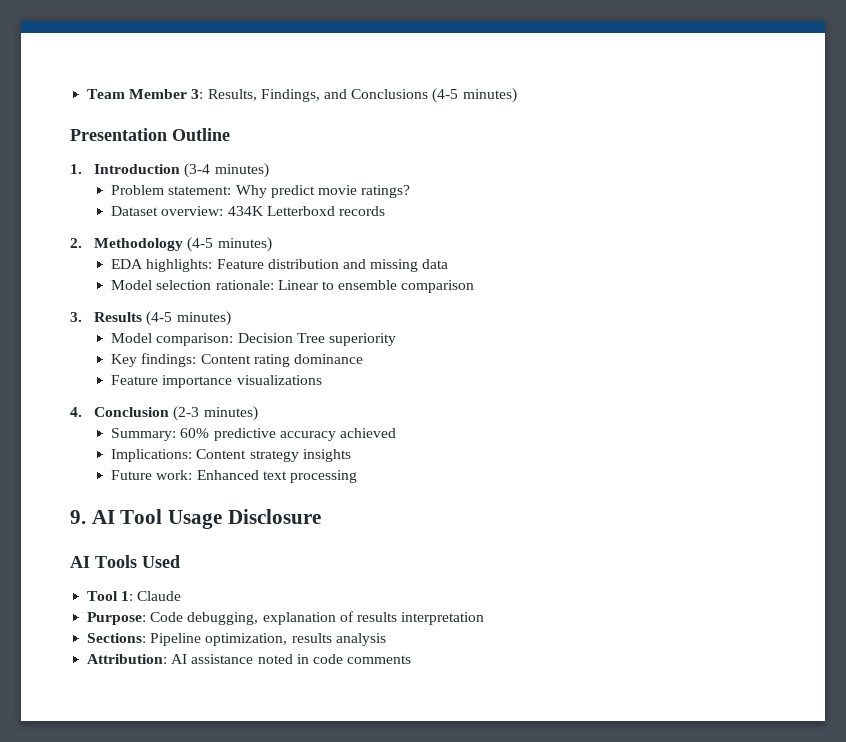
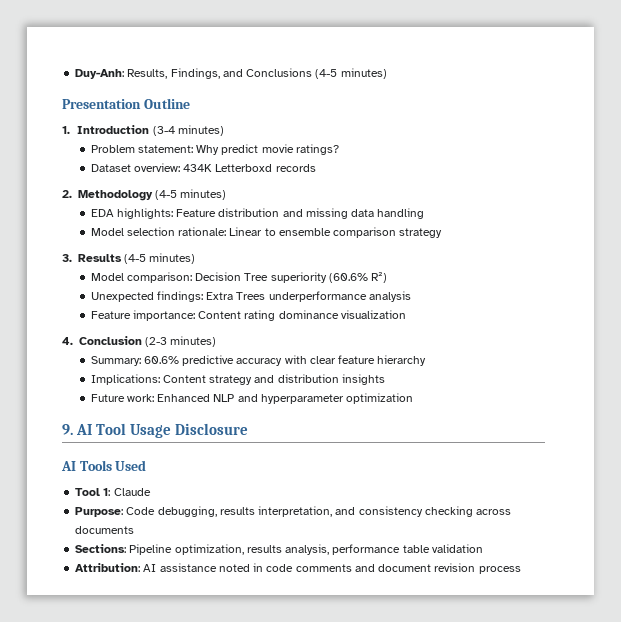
- Team Member 3: Results, Findings, and Conclusions (4-5 minutes)
+ Duy-Anh: Results, Findings, and Conclusions (4-5 minutes)
- EDA highlights: Feature distribution and missing data
+ EDA highlights: Feature distribution and missing data handling
- Model selection rationale: Linear to ensemble comparison
+ Model selection rationale: Linear to ensemble comparison strategy
- Model comparison: Decision Tree superiority
- Key findings: Content rating dominance
- Feature importance visualizations
+ Model comparison: Decision Tree superiority (60.6% R²)
+ Unexpected findings: Extra Trees underperformance analysis
+ Feature importance: Content rating dominance visualization
- Summary: 60% predictive accuracy achieved
+ Summary: 60.6% predictive accuracy with clear feature hierarchy
- Implications: Content strategy insights
+ Implications: Content strategy and distribution insights
- Future work: Enhanced text processing
+ Future work: Enhanced NLP and hyperparameter optimization
- Purpose: Code debugging, explanation of results interpretation
+ Purpose: Code debugging, results interpretation, and consistency checking across documents
- Sections: Pipeline optimization, results analysis
+ Sections: Pipeline optimization, results analysis, performance table validation
- Attribution: AI assistance noted in code comments
+ Attribution: AI assistance noted in code comments and document revision process

